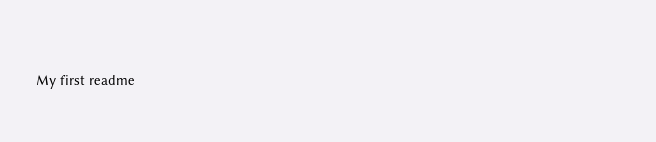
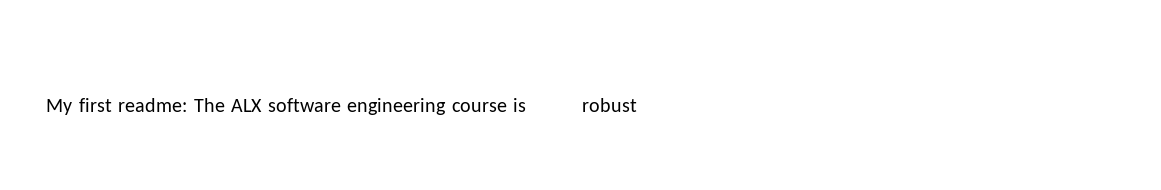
- My first readme
+ My first readme: The ALX software engineering course is robust

